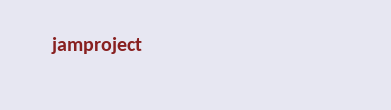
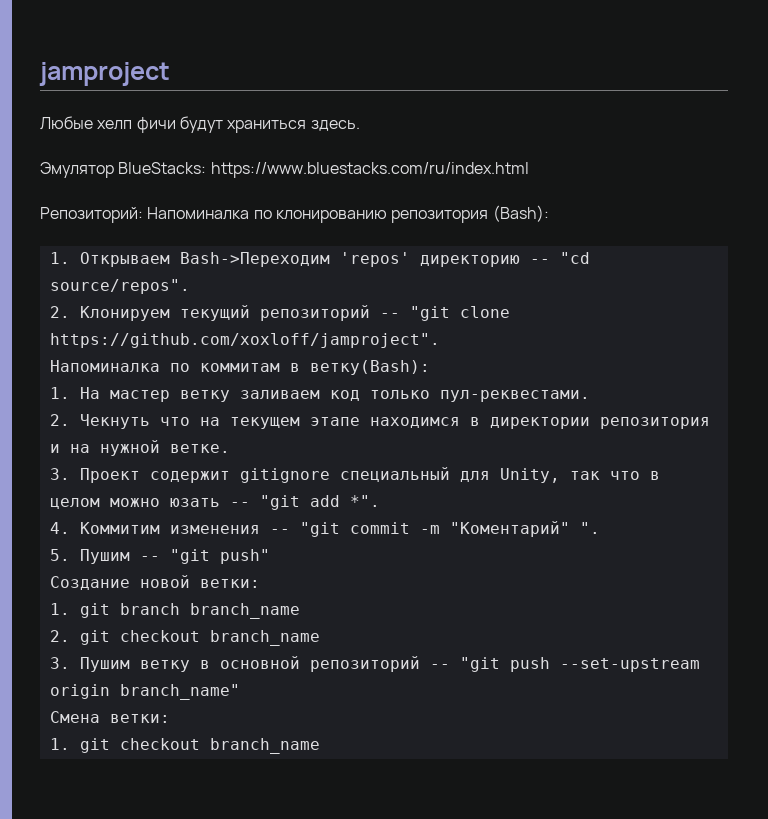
+ Любые хелп фичи будут храниться здесь.
+ Эмулятор BlueStacks: https://www.bluestacks.com/ru/index.html
+ Репозиторий: Напоминалка по клонированию репозитория (Bash):
+ 1. Открываем Bash->Переходим 'repos' директорию -- "cd source/repos".
+ 2. Клонируем текущий репозиторий -- "git clone https://github.com/xoxloff/jamproject".
+ Напоминалка по коммитам в ветку(Bash):
+ 1. На мастер ветку заливаем код только пул-реквестами.
+ 2. Чекнуть что на текущем этапе находимся в директории репозитория и на нужной ветке.
+ 3. Проект содержит gitignore специальный для Unity, так что в целом можно юзать -- "git add *".
+ 4. Коммитим изменения -- "git commit -m "Коментарий" ".
+ 5. Пушим -- "git push"
+ Создание новой ветки:
+ 1. git branch branch_name
+ 2. git checkout branch_name
+ 3. Пушим ветку в основной репозиторий -- "git push --set-upstream origin branch_name"
+ Смена ветки:
+ 1. git checkout branch_name

